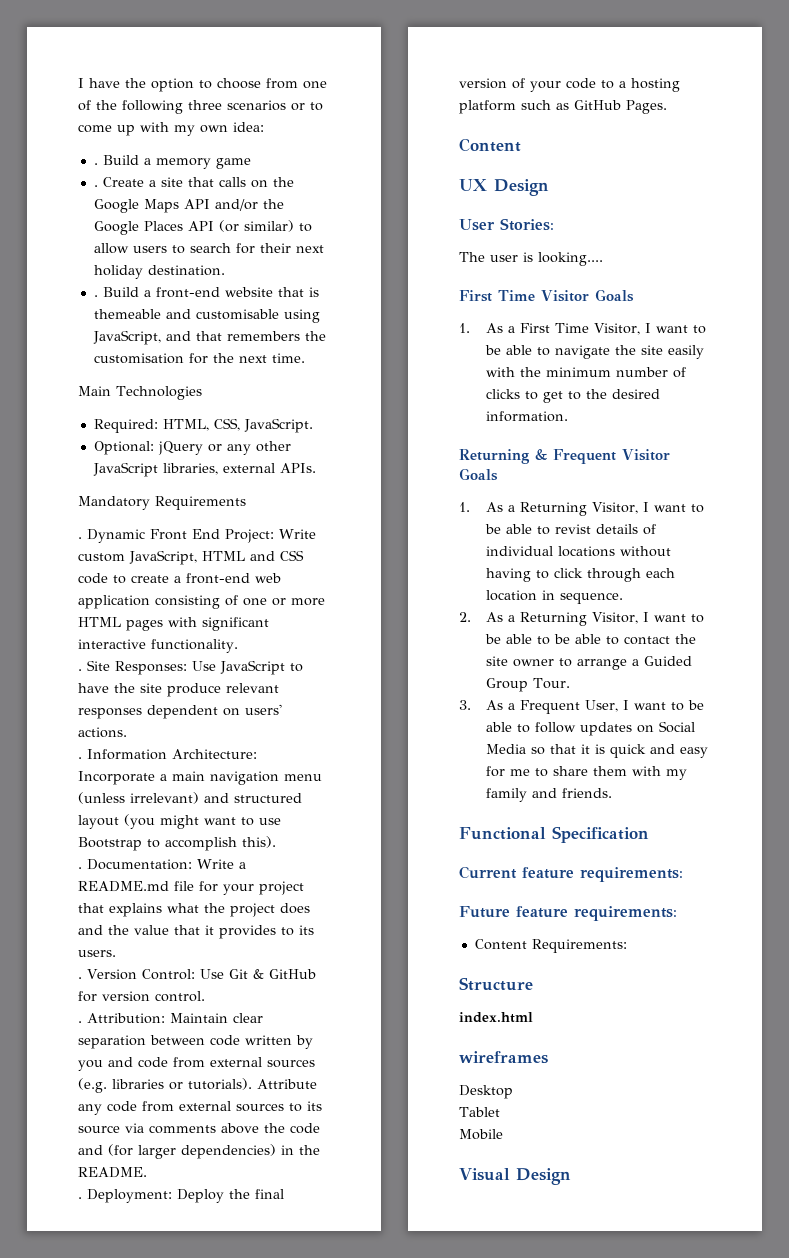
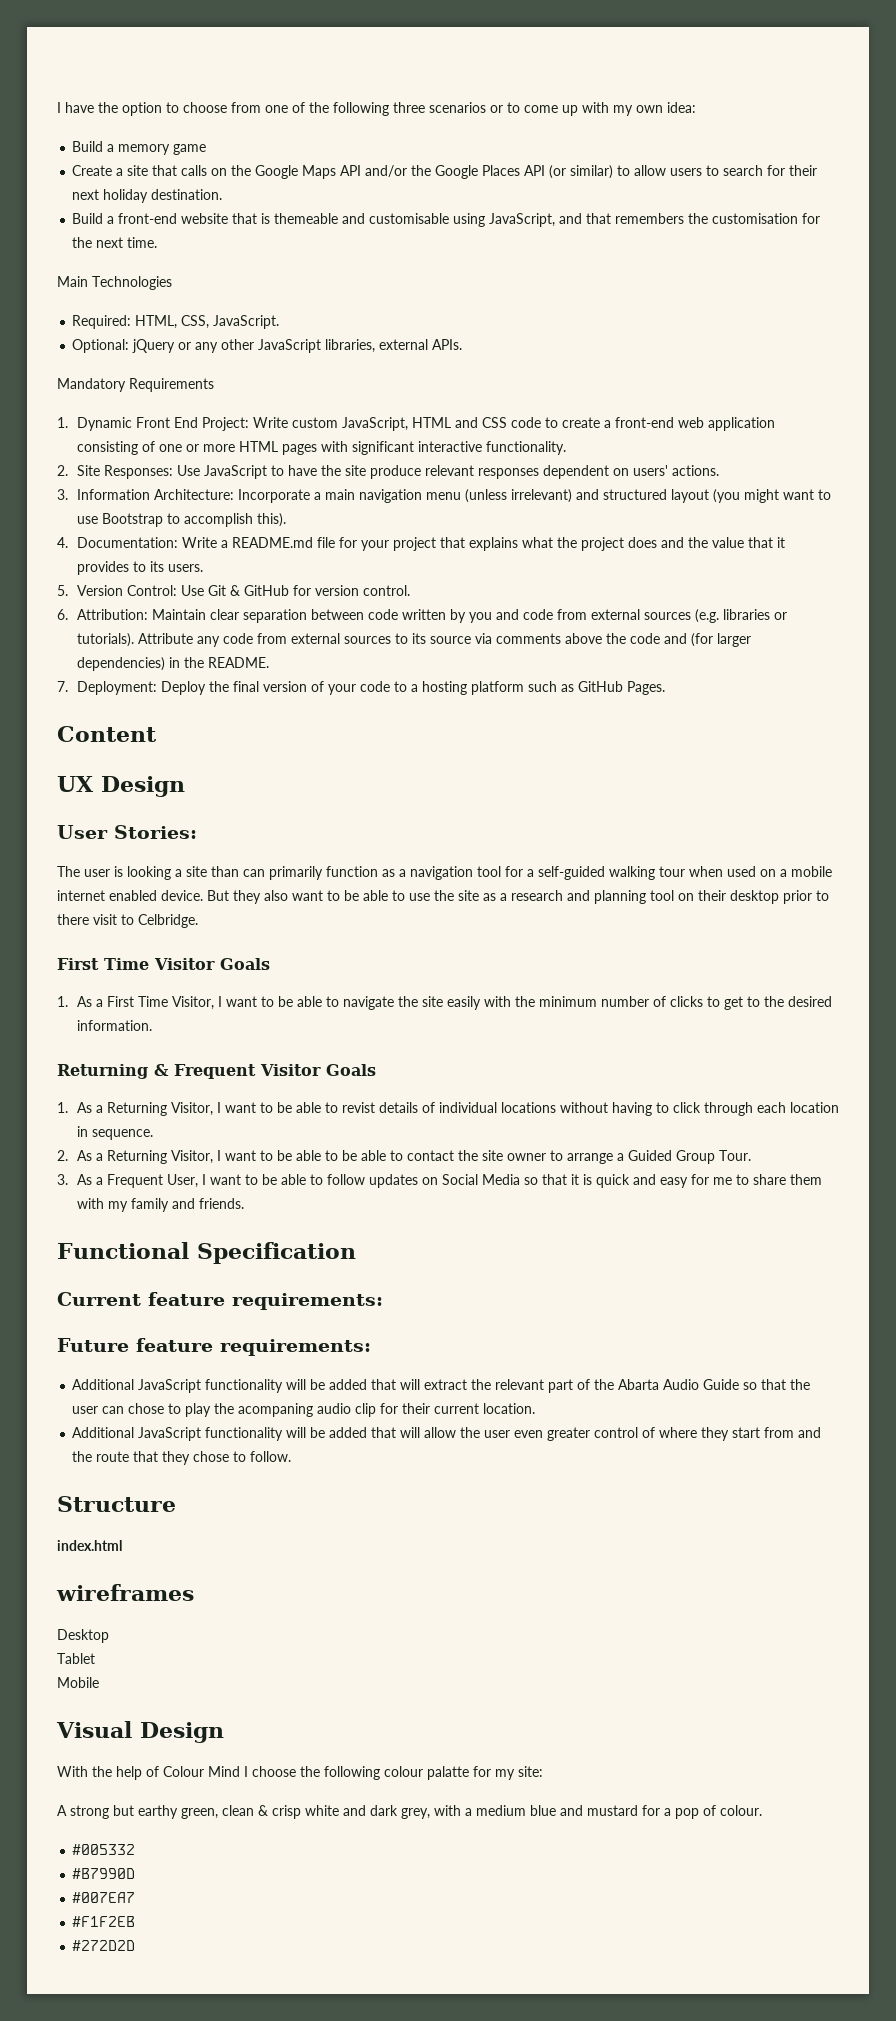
  I have the option to choose from one of the following three scenarios or to come up with my own idea:
- . Build a memory game
- . Create a site that calls on the Google Maps API and/or the Google Places API (or similar) to allow users to search for their next holiday destination.
- . Build a front-end website that is themeable and customisable using JavaScript, and that remembers the customisation for the next time.
+ Build a memory game
+ Create a site that calls on the Google Maps API and/or the Google Places API (or similar) to allow users to search for their next holiday destination.
+ Build a front-end website that is themeable and customisable using JavaScript, and that remembers the customisation for the next time.
- . Dynamic Front End Project: Write custom JavaScript, HTML and CSS code to create a front-end web application consisting of one or more HTML pages with significant interactive functionality.
+ 1. Dynamic Front End Project: Write custom JavaScript, HTML and CSS code to create a front-end web application consisting of one or more HTML pages with significant interactive functionality.
- . Site Responses: Use JavaScript to have the site produce relevant responses dependent on users' actions.
+ 2. Site Responses: Use JavaScript to have the site produce relevant responses dependent on users' actions.
- . Information Architecture: Incorporate a main navigation menu (unless irrelevant) and structured layout (you might want to use Bootstrap to accomplish this).
+ 3. Information Architecture: Incorporate a main navigation menu (unless irrelevant) and structured layout (you might want to use Bootstrap to accomplish this).
- . Documentation: Write a README.md file for your project that explains what the project does and the value that it provides to its users.
+ 4. Documentation: Write a README.md file for your project that explains what the project does and the value that it provides to its users.
- . Version Control: Use Git & GitHub for version control.
+ 5. Version Control: Use Git & GitHub for version control.
- . Attribution: Maintain clear separation between code written by you and code from external sources (e.g. libraries or tutorials).
+ 6. Attribution: Maintain clear separation between code written by you and code from external sources (e.g. libraries or tutorials).
- . Deployment: Deploy the final version of your code to a hosting platform such as GitHub Pages.
+ 7. Deployment: Deploy the final version of your code to a hosting platform such as GitHub Pages.
- The user is looking....
+ The user is looking a site than can primarily function as a navigation tool for a self-guided walking tour when used on a mobile internet enabled device. But they also want to be able to use the site as a research and planning tool on their desktop prior to there visit to Celbridge.
- Content Requirements:
+ Additional JavaScript functionality will be added that will extract the relevant part of the Abarta Audio Guide so that the user can chose to play the acompaning audio clip for their current location.
+ Additional JavaScript functionality will be added that will allow the user even greater control of where they start from and the route that they chose to follow.
+ With the help of Colour Mind I choose the following colour palatte for my site:
+ A strong but earthy green, clean & crisp white and dark grey, with a medium blue and mustard for a pop of colour.
+ #005332
+ #B7990D
+ #007EA7
+ #F1F2EB
+ #272D2D

